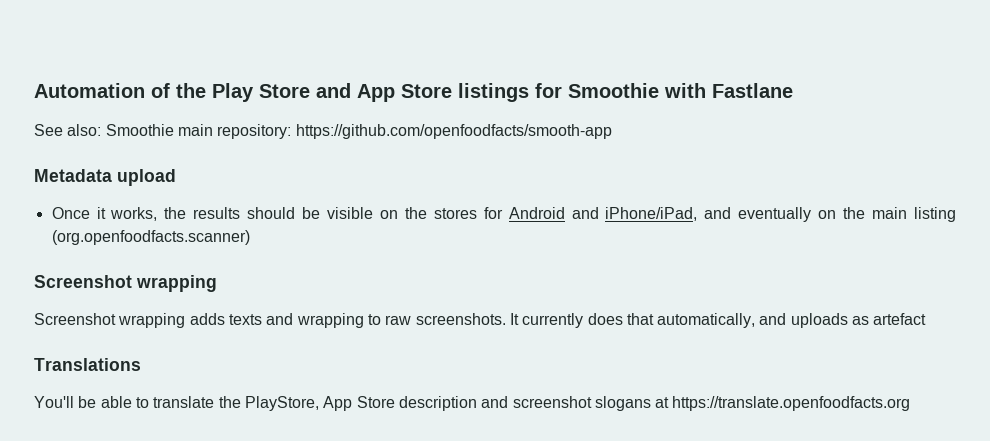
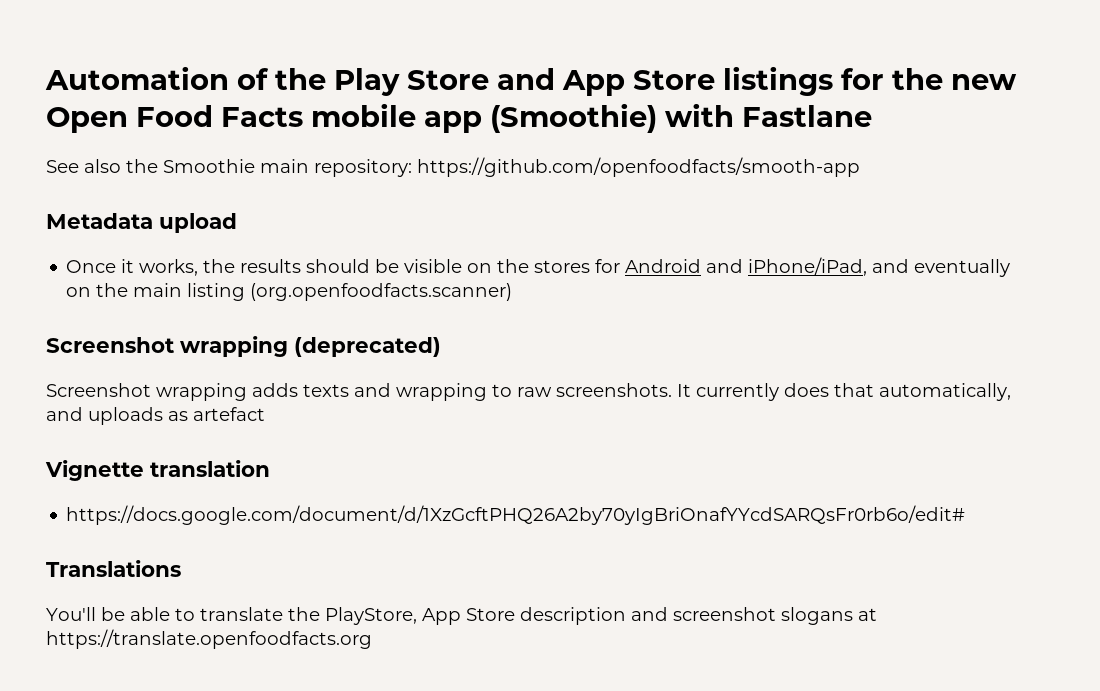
- Automation of the Play Store and App Store listings for Smoothie with Fastlane
+ Automation of the Play Store and App Store listings for the new Open Food Facts mobile app (Smoothie) with Fastlane
- See also: Smoothie main repository: https://github.com/openfoodfacts/smooth-app
+ See also the Smoothie main repository: https://github.com/openfoodfacts/smooth-app
  Once it works, the results should be visible on the stores for Android and iPhone/iPad, and eventually on the main listing (org.openfoodfacts.scanner)
- Screenshot wrapping
+ Screenshot wrapping (deprecated)
+ Vignette translation
+ https://docs.google.com/document/d/1XzGcftPHQ26A2by70yIgBriOnafYYcdSARQsFr0rb6o/edit#

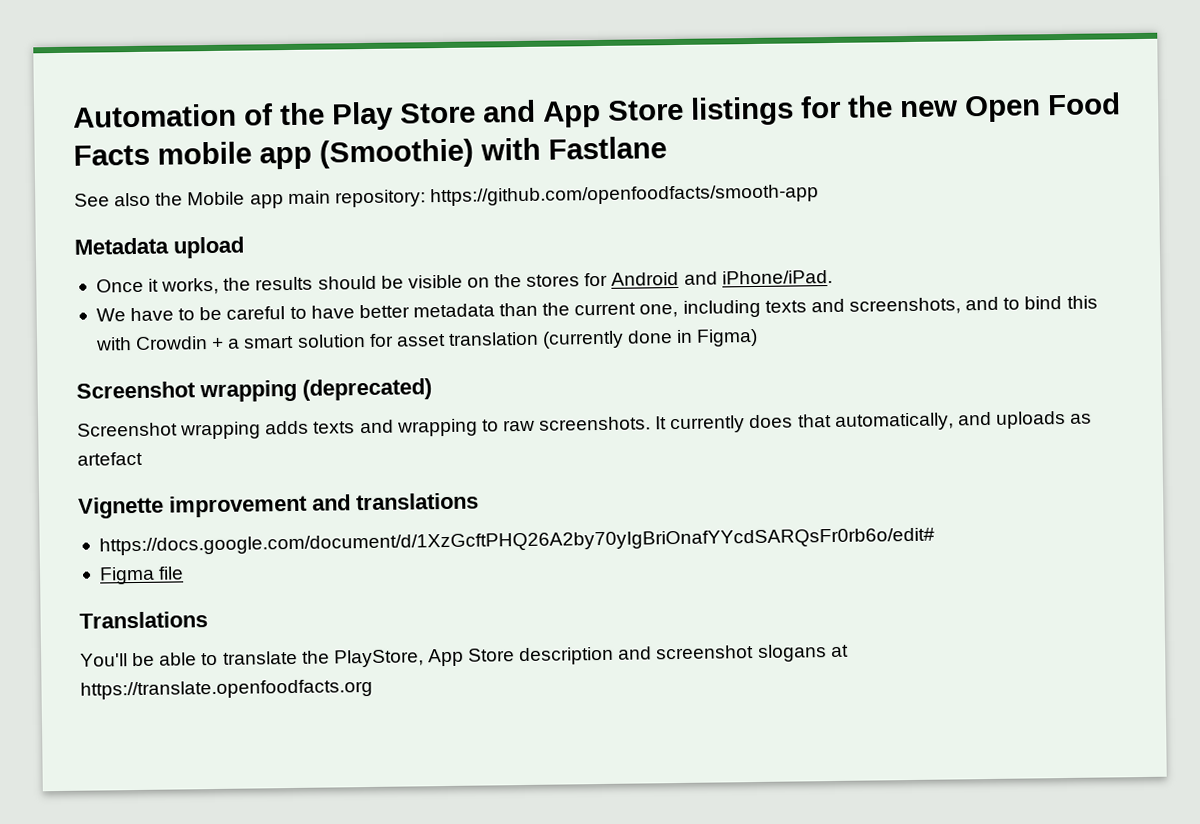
- See also the Smoothie main repository: https://github.com/openfoodfacts/smooth-app
+ See also the Mobile app main repository: https://github.com/openfoodfacts/smooth-app
- Once it works, the results should be visible on the stores for Android and iPhone/iPad, and eventually on the main listing (org.openfoodfacts.scanner)
+ Once it works, the results should be visible on the stores for Android and iPhone/iPad.
+ We have to be careful to have better metadata than the current one, including texts and screenshots, and to bind this with Crowdin + a smart solution for asset translation (currently done in Figma)
- Vignette translation
+ Vignette improvement and translations
+ Figma file

